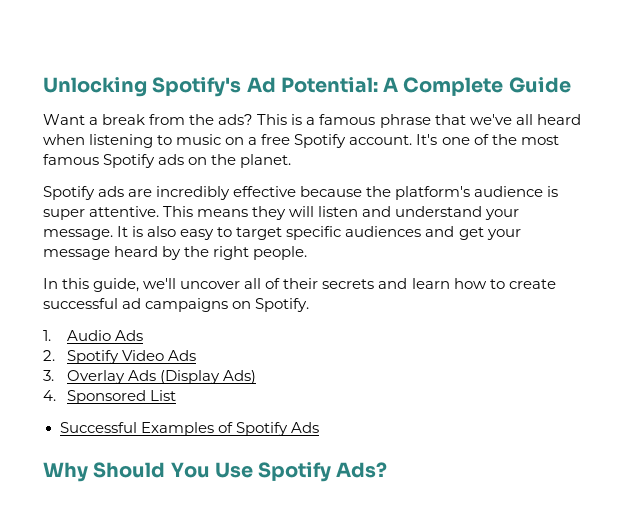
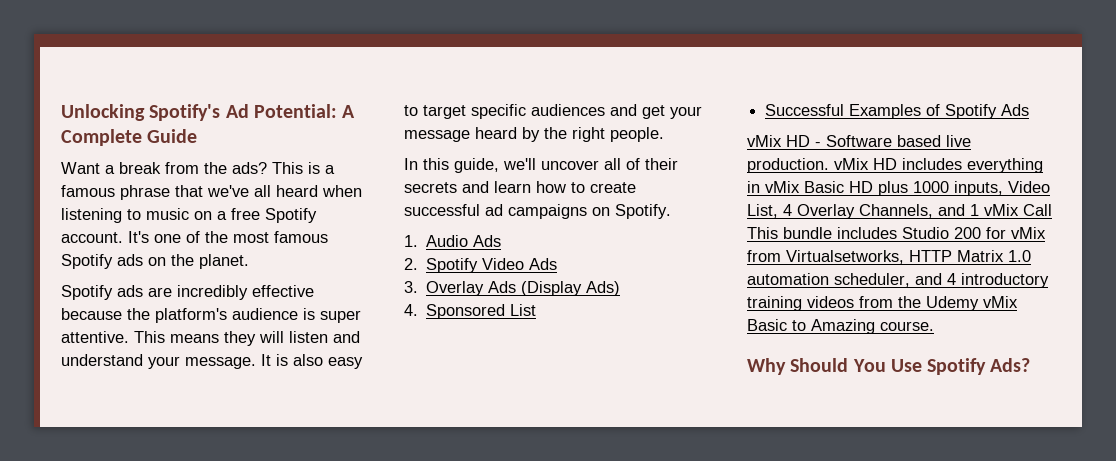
+ vMix HD - Software based live production. vMix HD includes everything in vMix Basic HD plus 1000 inputs, Video List, 4 Overlay Channels, and 1 vMix Call This bundle includes Studio 200 for vMix from Virtualsetworks, HTTP Matrix 1.0 automation scheduler, and 4 introductory training videos from the Udemy vMix Basic to Amazing course.

